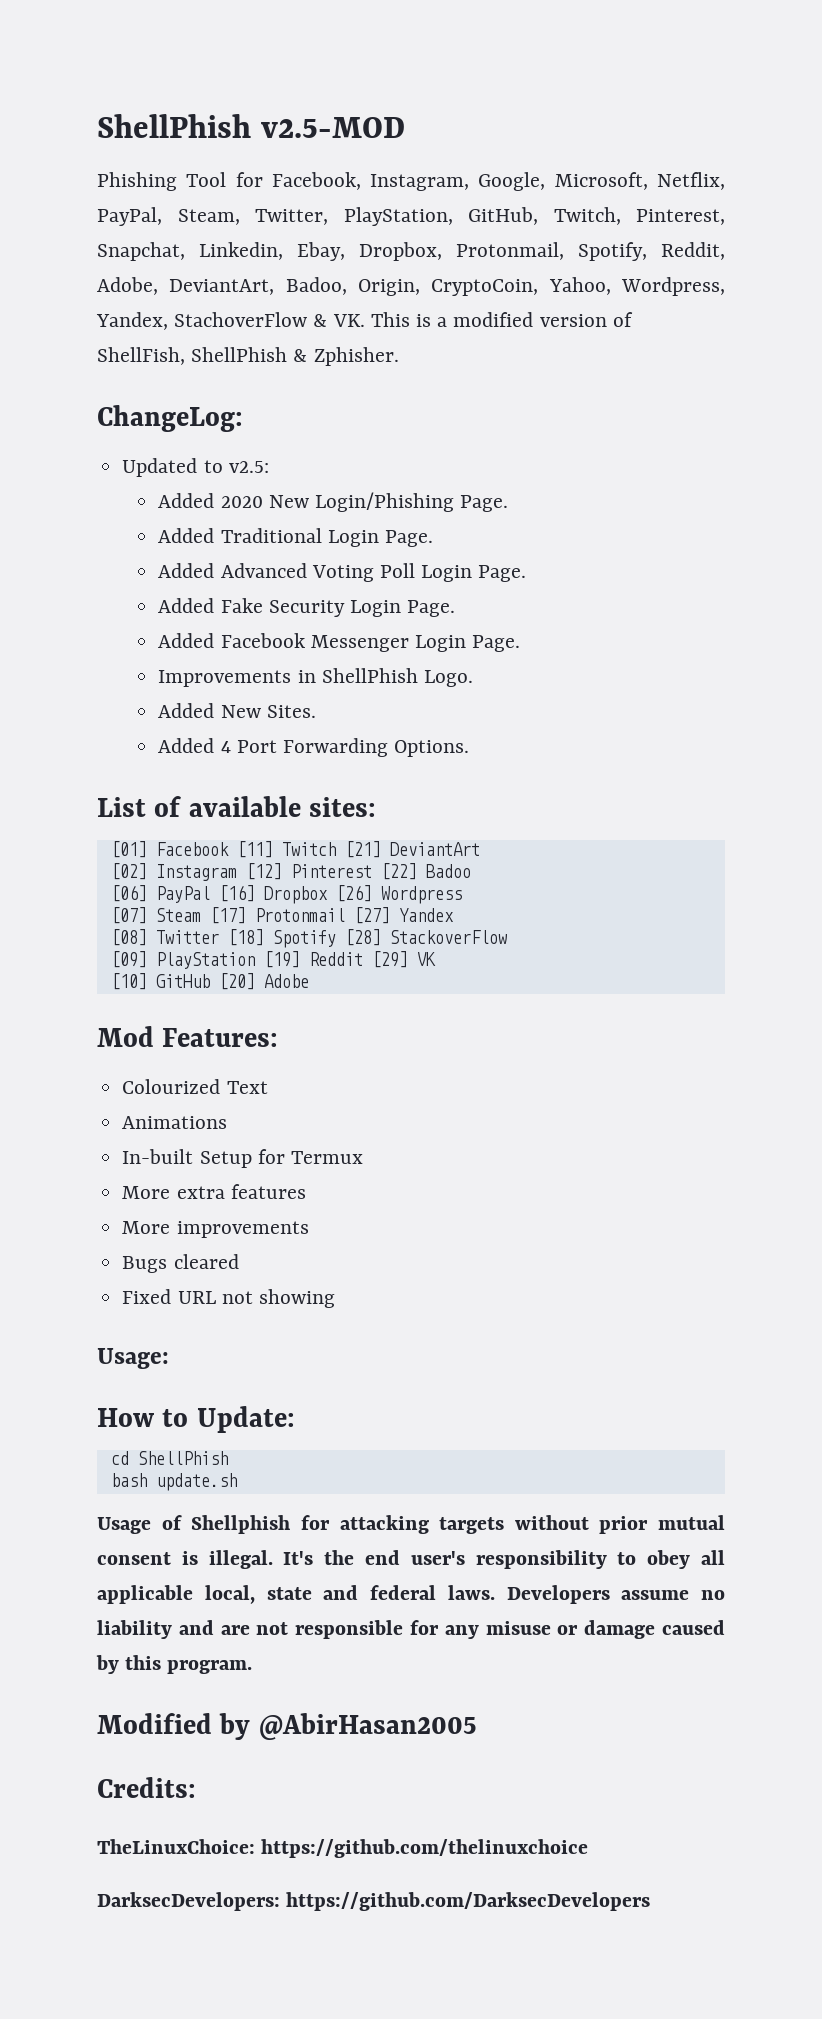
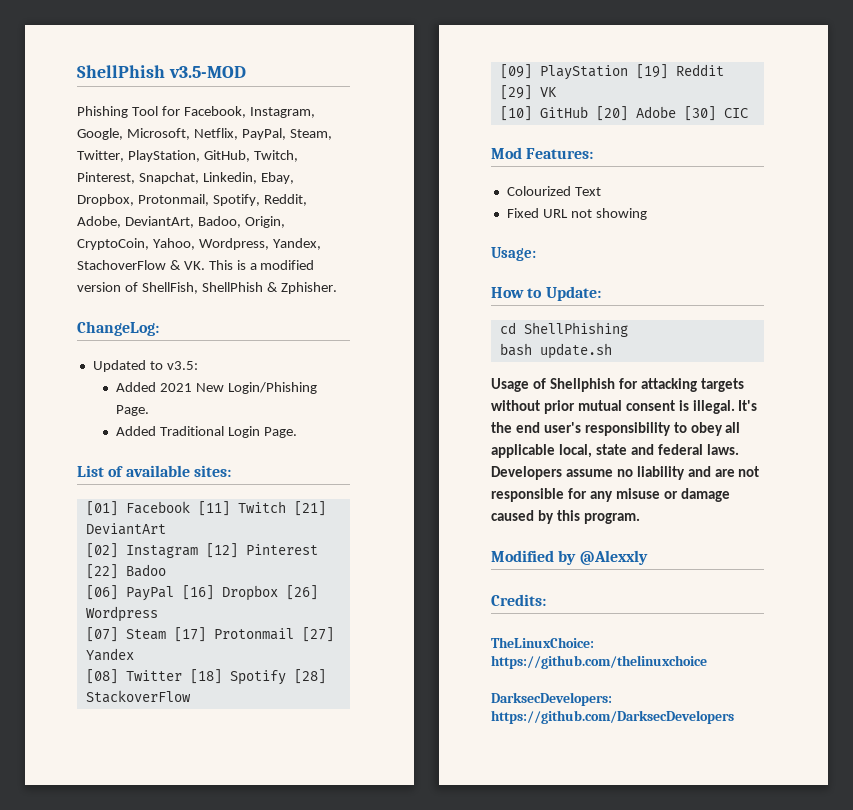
- ShellPhish v2.5-MOD
+ ShellPhish v3.5-MOD
- Updated to v2.5:
- Added 2020 New Login/Phishing Page.
+ Updated to v3.5:
+ Added 2021 New Login/Phishing Page.
- Added Advanced Voting Poll Login Page.
- Added Fake Security Login Page.
- Added Facebook Messenger Login Page.
- Improvements in ShellPhish Logo.
- Added New Sites.
- Added 4 Port Forwarding Options.
- [10] GitHub [20] Adobe
+ [10] GitHub [20] Adobe [30] CIC
- Animations
- In-built Setup for Termux
- More extra features
- More improvements
- Bugs cleared
- cd ShellPhish
+ cd ShellPhishing
- Modified by @AbirHasan2005
+ Modified by @Alexxly

